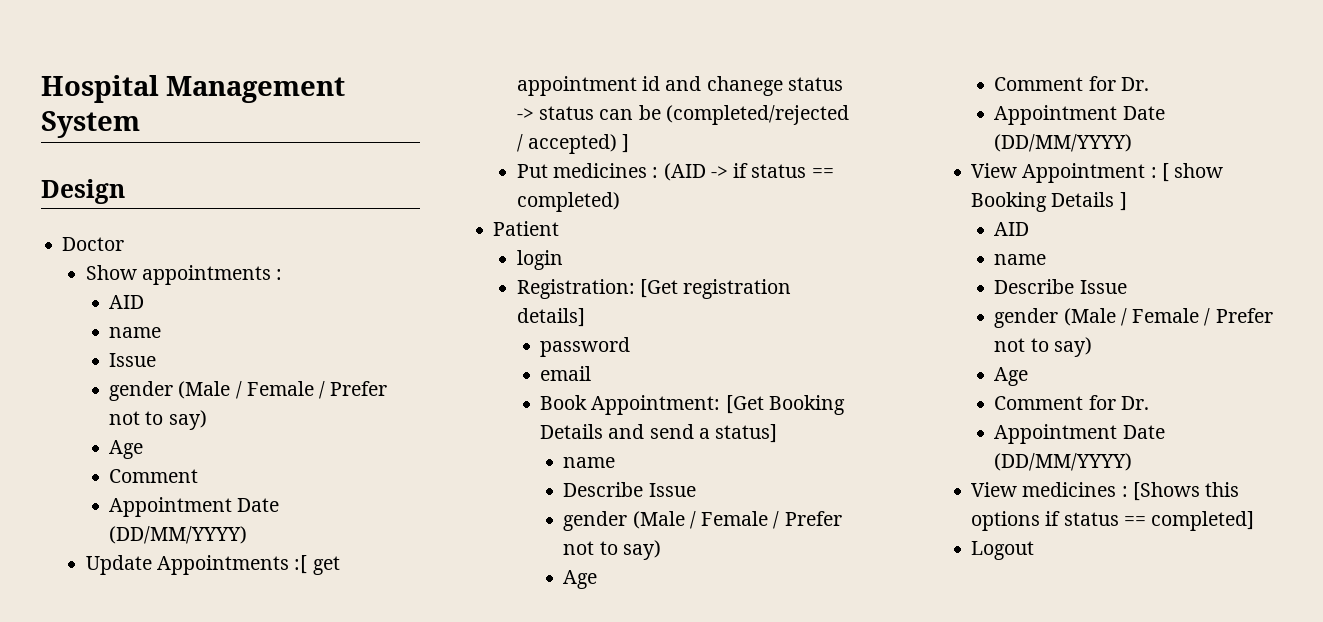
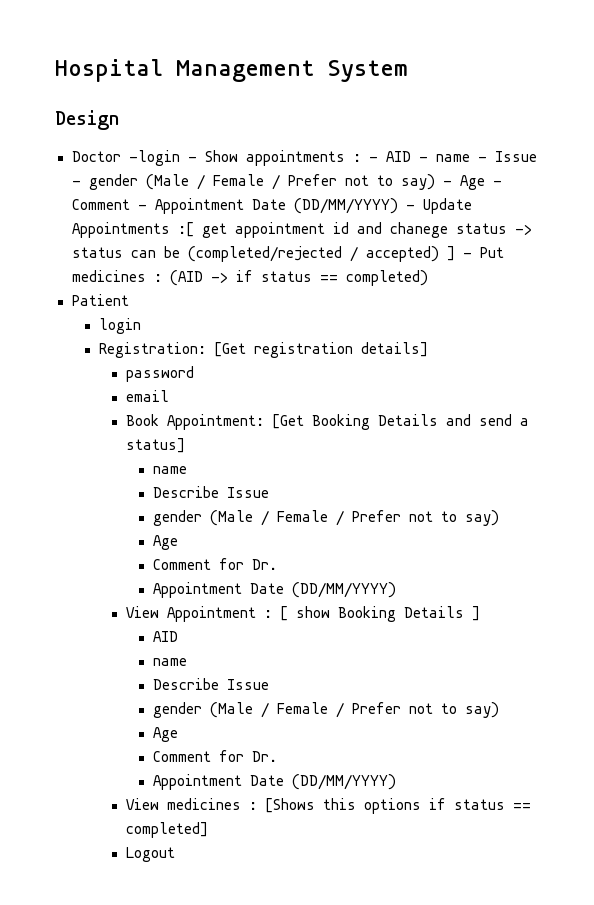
- Doctor
- Show appointments :
- AID
- name
- Issue
- gender (Male / Female / Prefer not to say)
- Age
- Comment
- Appointment Date (DD/MM/YYYY)
- Update Appointments :[ get appointment id and chanege status -> status can be (completed/rejected / accepted) ]
- Put medicines : (AID -> if status == completed)
+ Doctor -login - Show appointments : - AID - name - Issue - gender (Male / Female / Prefer not to say) - Age - Comment - Appointment Date (DD/MM/YYYY) - Update Appointments :[ get appointment id and chanege status -> status can be (completed/rejected / accepted) ] - Put medicines : (AID -> if status == completed)

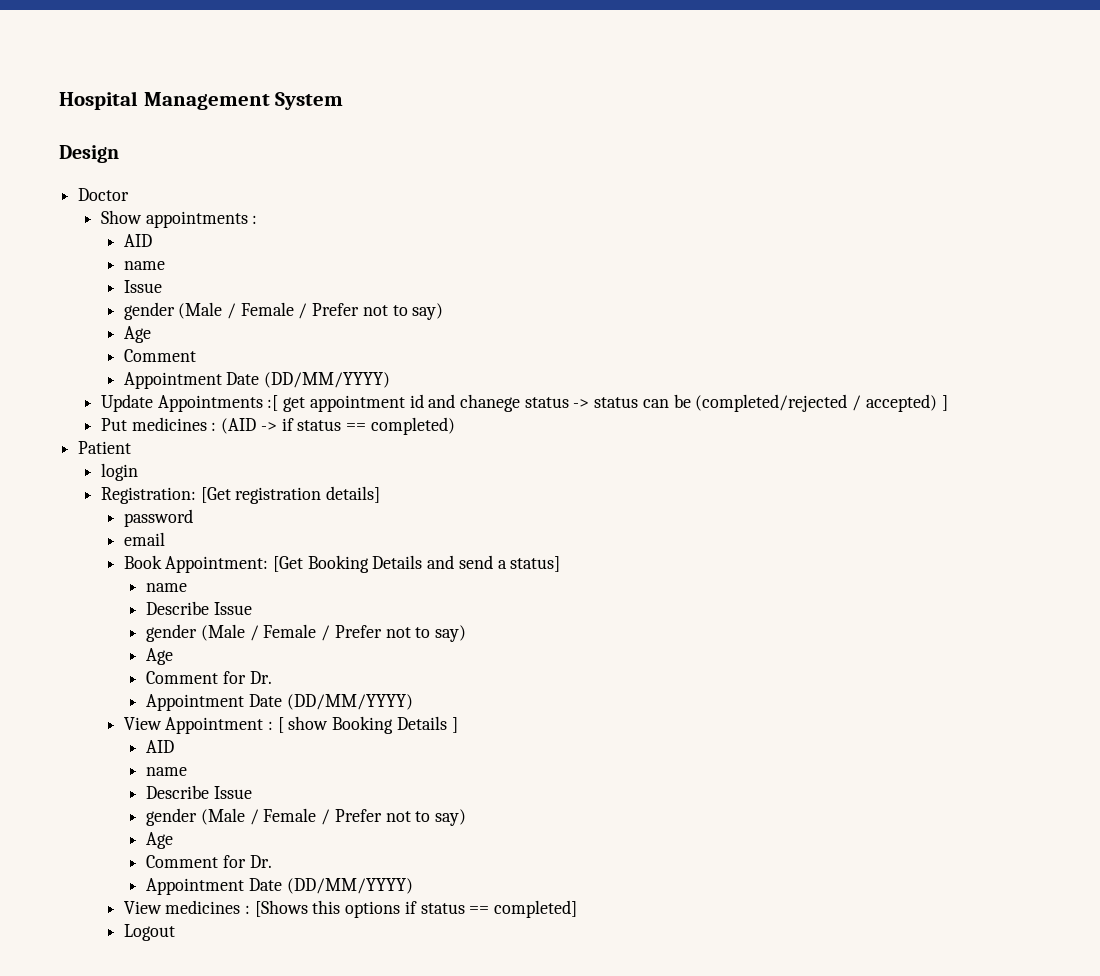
- Doctor -login - Show appointments : - AID - name - Issue - gender (Male / Female / Prefer not to say) - Age - Comment - Appointment Date (DD/MM/YYYY) - Update Appointments :[ get appointment id and chanege status -> status can be (completed/rejected / accepted) ] - Put medicines : (AID -> if status == completed)
+ Doctor
+ Show appointments :
+ AID
+ name
+ Issue
+ gender (Male / Female / Prefer not to say)
+ Age
+ Comment
+ Appointment Date (DD/MM/YYYY)
+ Update Appointments :[ get appointment id and chanege status -> status can be (completed/rejected / accepted) ]
+ Put medicines : (AID -> if status == completed)

